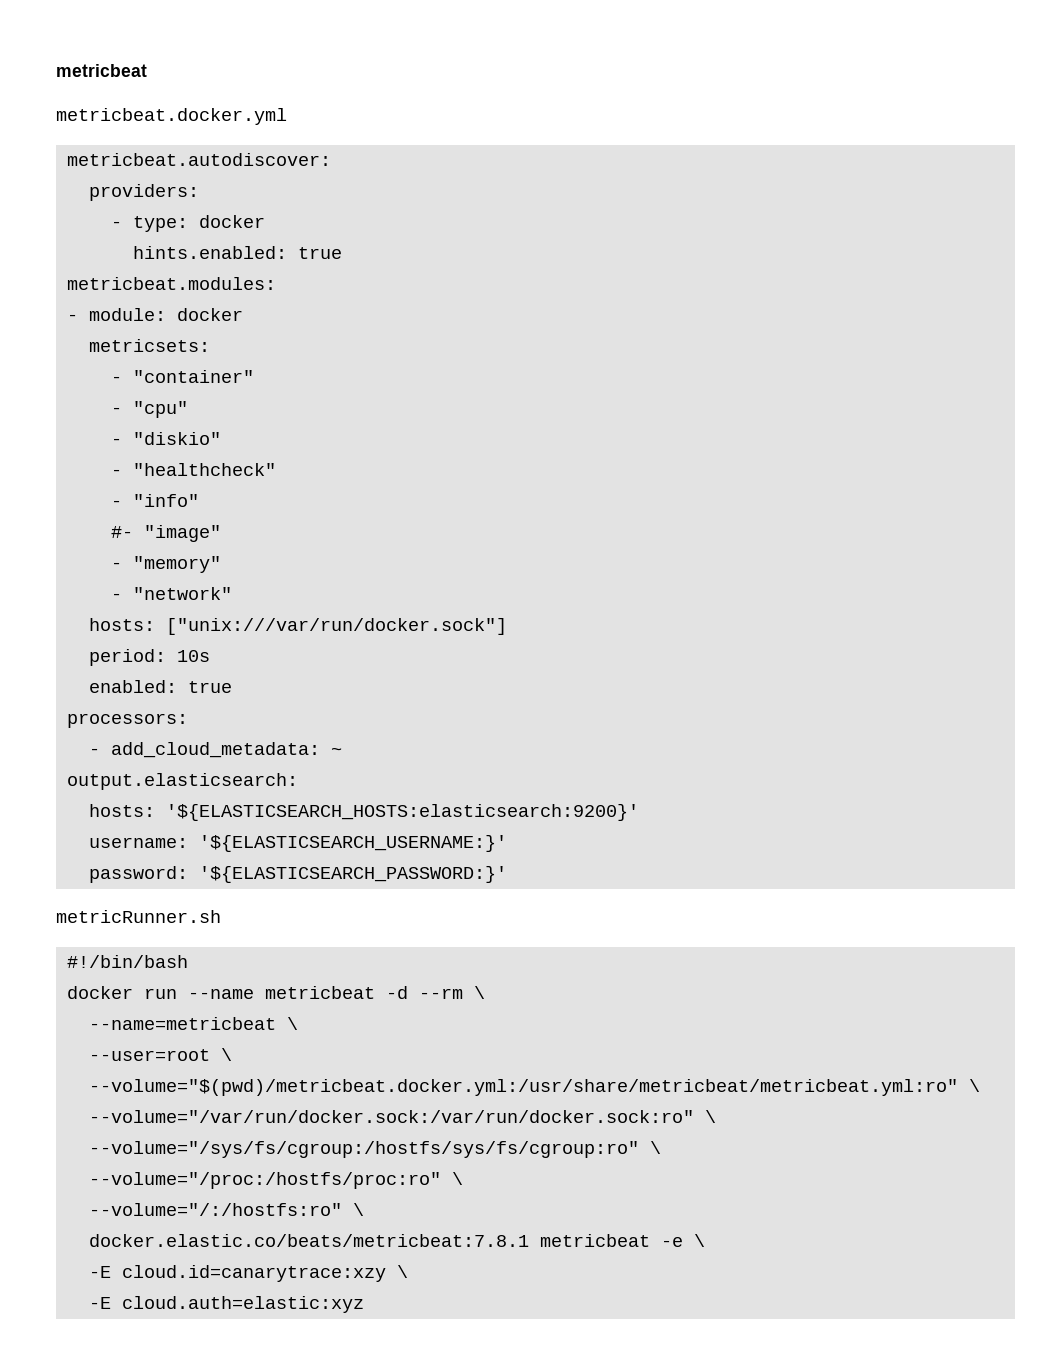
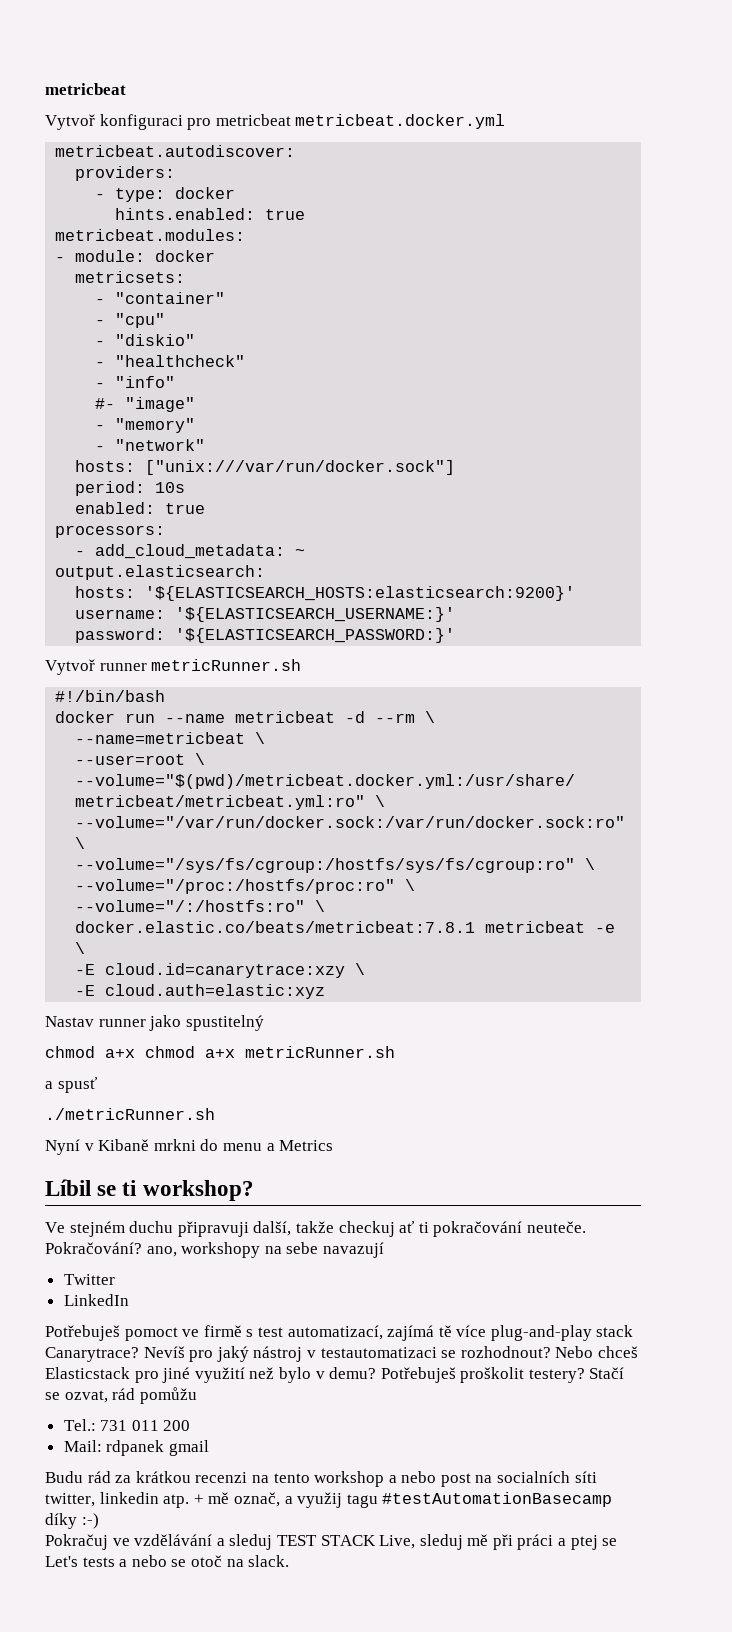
- metricbeat.docker.yml
+ Vytvoř konfiguraci pro metricbeat metricbeat.docker.yml
- metricRunner.sh
+ Vytvoř runner metricRunner.sh
+ Nastav runner jako spustitelný
+ chmod a+x chmod a+x metricRunner.sh
+ a spusť
+ ./metricRunner.sh
+ Nyní v Kibaně mrkni do menu a Metrics
+ Líbil se ti workshop?
+ Ve stejném duchu připravuji další, takže checkuj ať ti pokračování neuteče. Pokračování? ano, workshopy na sebe navazují
+ Twitter
+ LinkedIn
+ Potřebuješ pomoct ve firmě s test automatizací, zajímá tě více plug-and-play stack Canarytrace? Nevíš pro jaký nástroj v testautomatizaci se rozhodnout? Nebo chceš Elasticstack pro jiné využití než bylo v demu? Potřebuješ proškolit testery? Stačí se ozvat, rád pomůžu
+ Tel.: 731 011 200
+ Mail: rdpanek gmail
+ Budu rád za krátkou recenzi na tento workshop a nebo post na socialních síti twitter, linkedin atp. + mě označ, a využij tagu #testAutomationBasecamp díky :-)
+ Pokračuj ve vzdělávání a sleduj TEST STACK Live, sleduj mě při práci a ptej se Let's tests a nebo se otoč na slack.

